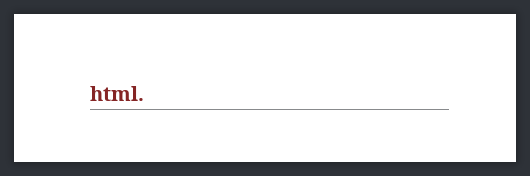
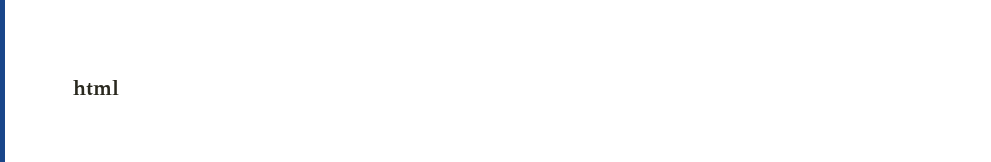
- html.
+ html

